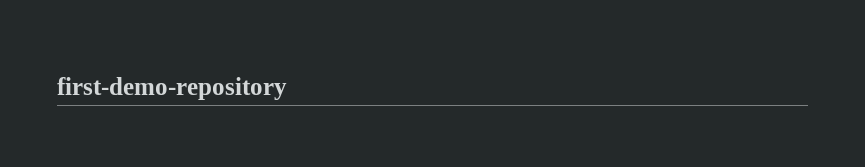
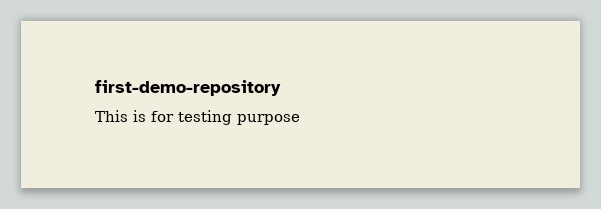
+ This is for testing purpose

